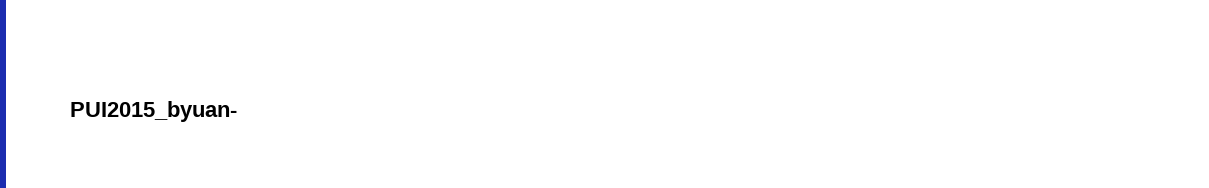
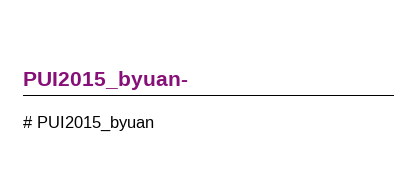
+ # PUI2015_byuan

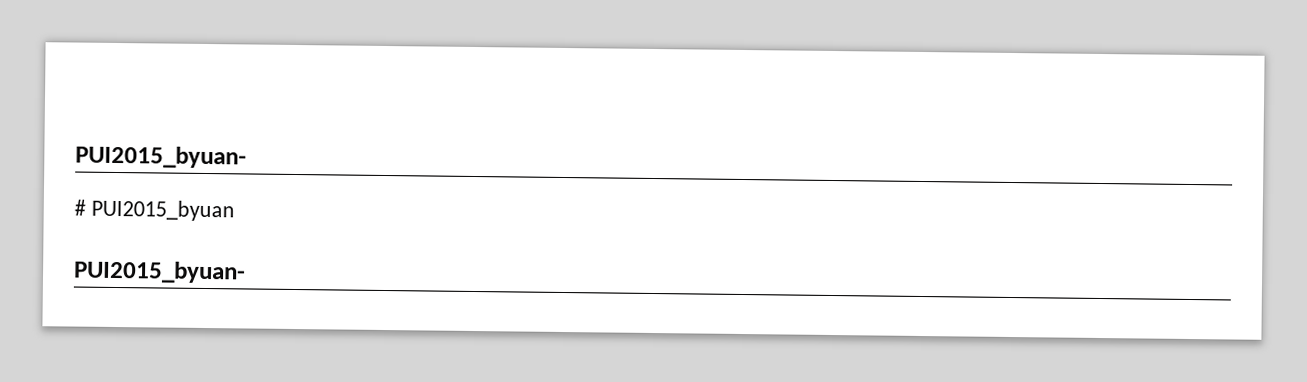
  # PUI2015_byuan
+ PUI2015_byuan-

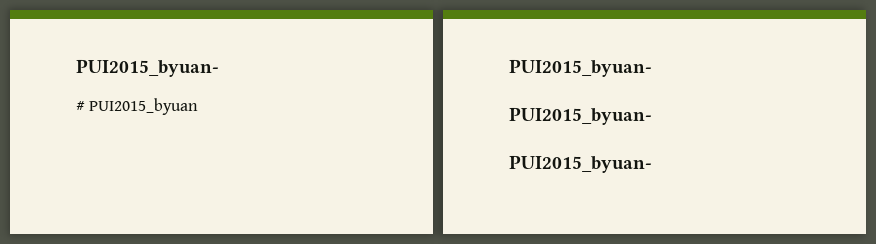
  # PUI2015_byuan
+ PUI2015_byuan-
+ PUI2015_byuan-

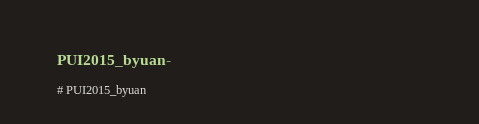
  # PUI2015_byuan
- PUI2015_byuan-
- PUI2015_byuan-
- PUI2015_byuan-

